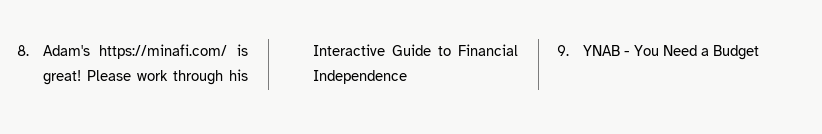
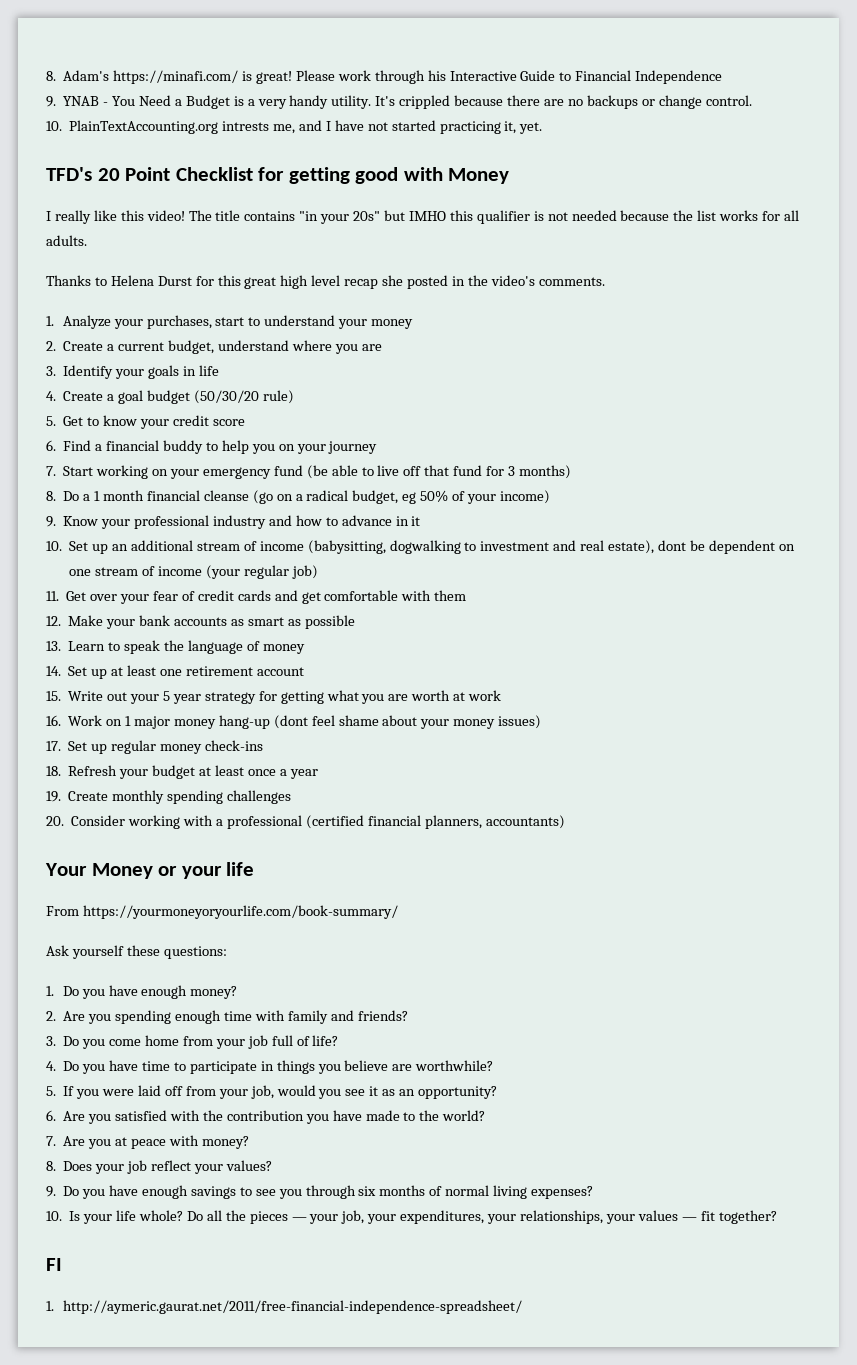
- 9. YNAB - You Need a Budget
+ 9. YNAB - You Need a Budget is a very handy utility. It's crippled because there are no backups or change control.
+ 10. PlainTextAccounting.org intrests me, and I have not started practicing it, yet.
+ TFD's 20 Point Checklist for getting good with Money
+ I really like this video! The title contains "in your 20s" but IMHO this qualifier is not needed because the list works for all adults.
+ Thanks to Helena Durst for this great high level recap she posted in the video's comments.
+ 1. Analyze your purchases, start to understand your money
+ 2. Create a current budget, understand where you are
+ 3. Identify your goals in life
+ 4. Create a goal budget (50/30/20 rule)
+ 5. Get to know your credit score
+ 6. Find a financial buddy to help you on your journey
+ 7. Start working on your emergency fund (be able to live off that fund for 3 months)
+ 8. Do a 1 month financial cleanse (go on a radical budget, eg 50% of your income)
+ 9. Know your professional industry and how to advance in it
+ 10. Set up an additional stream of income (babysitting, dogwalking to investment and real estate), dont be dependent on one stream of income (your regular job)
+ 11. Get over your fear of credit cards and get comfortable with them
+ 12. Make your bank accounts as smart as possible
+ 13. Learn to speak the language of money
+ 14. Set up at least one retirement account
+ 15. Write out your 5 year strategy for getting what you are worth at work
+ 16. Work on 1 major money hang-up (dont feel shame about your money issues)
+ 17. Set up regular money check-ins
+ 18. Refresh your budget at least once a year
+ 19. Create monthly spending challenges
+ 20. Consider working with a professional (certified financial planners, accountants)
+ Your Money or your life
+ From https://yourmoneyoryourlife.com/book-summary/
+ Ask yourself these questions:
+ 1. Do you have enough money?
+ 2. Are you spending enough time with family and friends?
+ 3. Do you come home from your job full of life?
+ 4. Do you have time to participate in things you believe are worthwhile?
+ 5. If you were laid off from your job, would you see it as an opportunity?
+ 6. Are you satisfied with the contribution you have made to the world?
+ 7. Are you at peace with money?
+ 8. Does your job reflect your values?
+ 9. Do you have enough savings to see you through six months of normal living expenses?
+ 10. Is your life whole? Do all the pieces — your job, your expenditures, your relationships, your values — fit together?
+ FI
+ 1. http://aymeric.gaurat.net/2011/free-financial-independence-spreadsheet/

